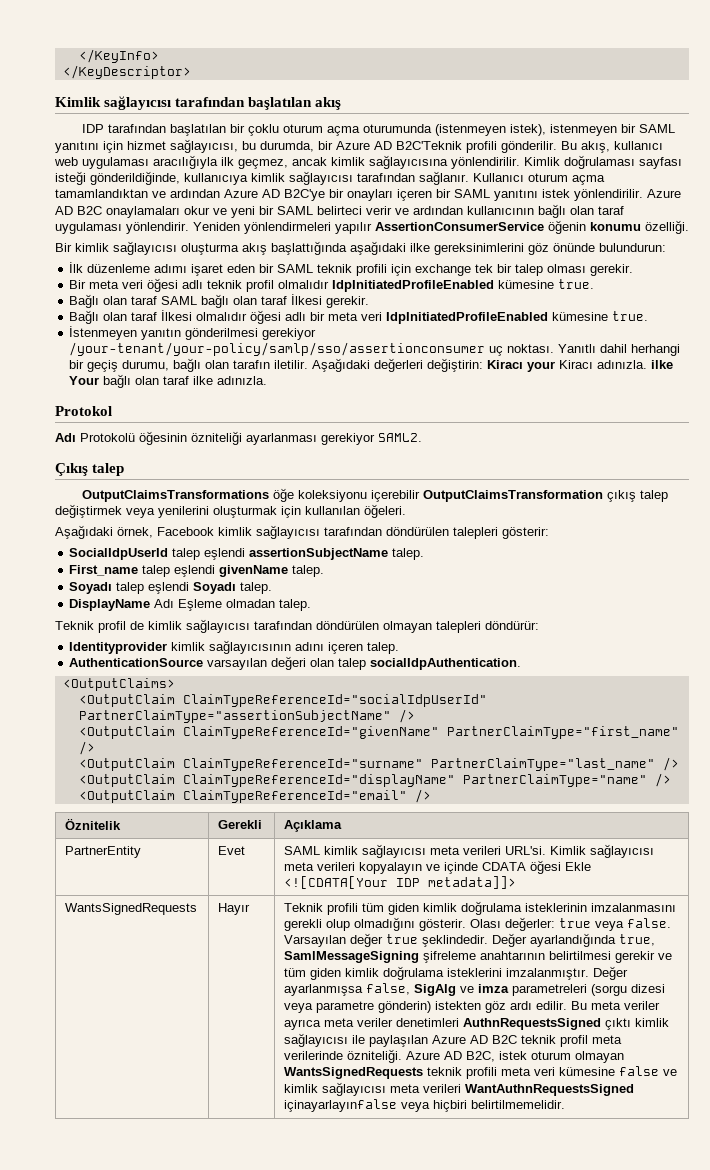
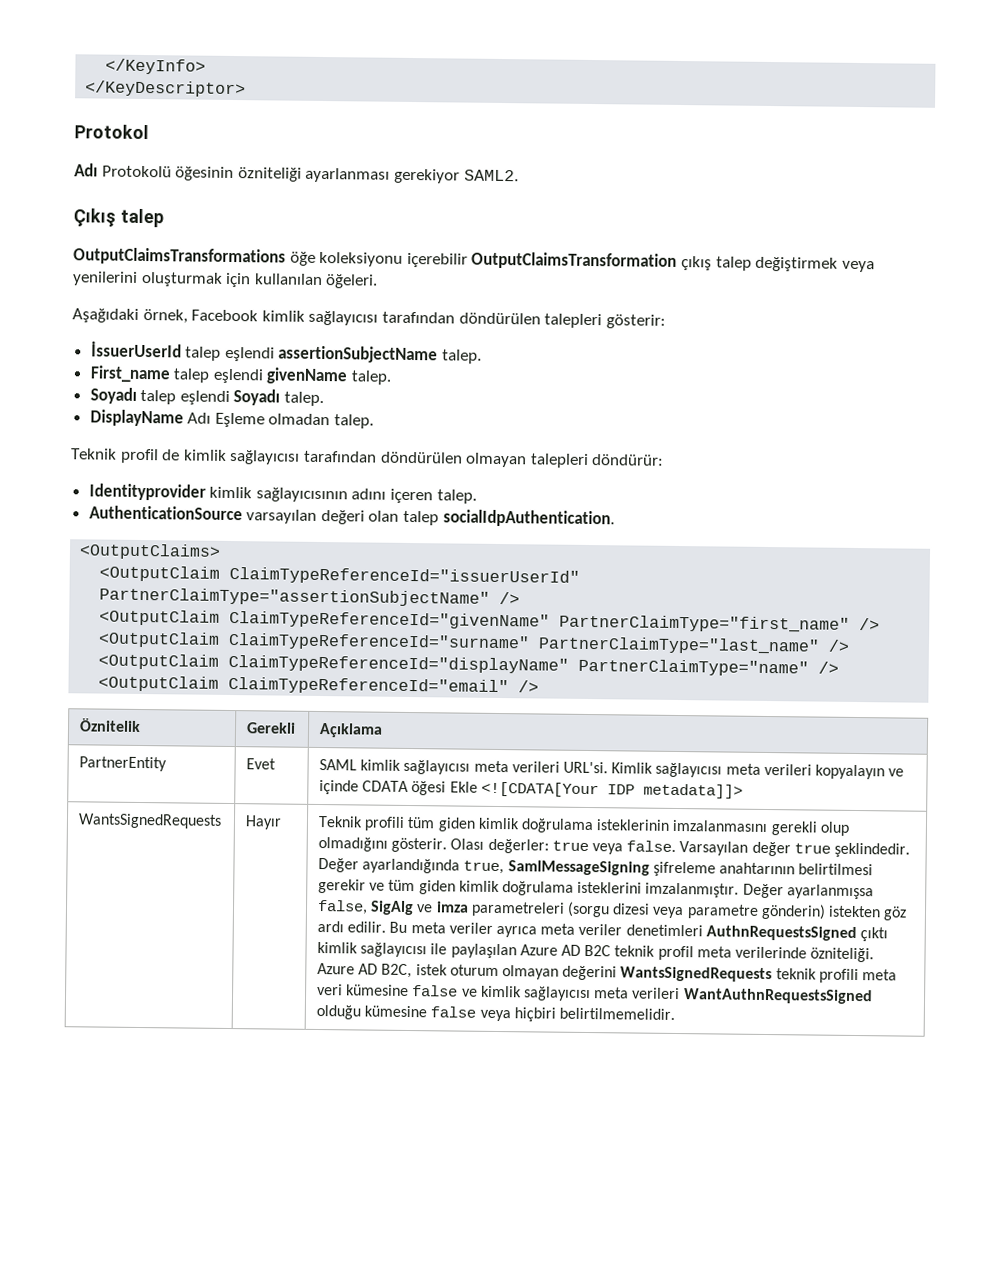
- Kimlik sağlayıcısı tarafından başlatılan akış
- IDP tarafından başlatılan bir çoklu oturum açma oturumunda (istenmeyen istek), istenmeyen bir SAML yanıtını için hizmet sağlayıcısı, bu durumda, bir Azure AD B2C'Teknik profili gönderilir. Bu akış, kullanıcı web uygulaması aracılığıyla ilk geçmez, ancak kimlik sağlayıcısına yönlendirilir. Kimlik doğrulaması sayfası isteği gönderildiğinde, kullanıcıya kimlik sağlayıcısı tarafından sağlanır. Kullanıcı oturum açma tamamlandıktan ve ardından Azure AD B2C'ye bir onayları içeren bir SAML yanıtını istek yönlendirilir. Azure AD B2C onaylamaları okur ve yeni bir SAML belirteci verir ve ardından kullanıcının bağlı olan taraf uygulaması yönlendirir. Yeniden yönlendirmeleri yapılır AssertionConsumerService öğenin konumu özelliği.
- Bir kimlik sağlayıcısı oluşturma akış başlattığında aşağıdaki ilke gereksinimlerini göz önünde bulundurun:
- İlk düzenleme adımı işaret eden bir SAML teknik profili için exchange tek bir talep olması gerekir.
- Bir meta veri öğesi adlı teknik profil olmalıdır IdpInitiatedProfileEnabled kümesine true.
- Bağlı olan taraf SAML bağlı olan taraf İlkesi gerekir.
- Bağlı olan taraf İlkesi olmalıdır öğesi adlı bir meta veri IdpInitiatedProfileEnabled kümesine true.
- İstenmeyen yanıtın gönderilmesi gerekiyor /your-tenant/your-policy/samlp/sso/assertionconsumer uç noktası. Yanıtlı dahil herhangi bir geçiş durumu, bağlı olan tarafın iletilir. Aşağıdaki değerleri değiştirin: Kiracı your Kiracı adınızla. ilke Your bağlı olan taraf ilke adınızla.
- SocialIdpUserId talep eşlendi assertionSubjectName talep.
+ İssuerUserId talep eşlendi assertionSubjectName talep.
- <OutputClaim ClaimTypeReferenceId="socialIdpUserId" PartnerClaimType="assertionSubjectName" />
+ <OutputClaim ClaimTypeReferenceId="issuerUserId" PartnerClaimType="assertionSubjectName" />
- Azure AD B2C, istek oturum olmayan WantsSignedRequests teknik profili meta veri kümesine false ve kimlik sağlayıcısı meta verileri WantAuthnRequestsSigned içinayarlayınfalse veya hiçbiri belirtilmemelidir.
+ Azure AD B2C, istek oturum olmayan değerini WantsSignedRequests teknik profili meta veri kümesine false ve kimlik sağlayıcısı meta verileri WantAuthnRequestsSigned olduğu kümesine false veya hiçbiri belirtilmemelidir.

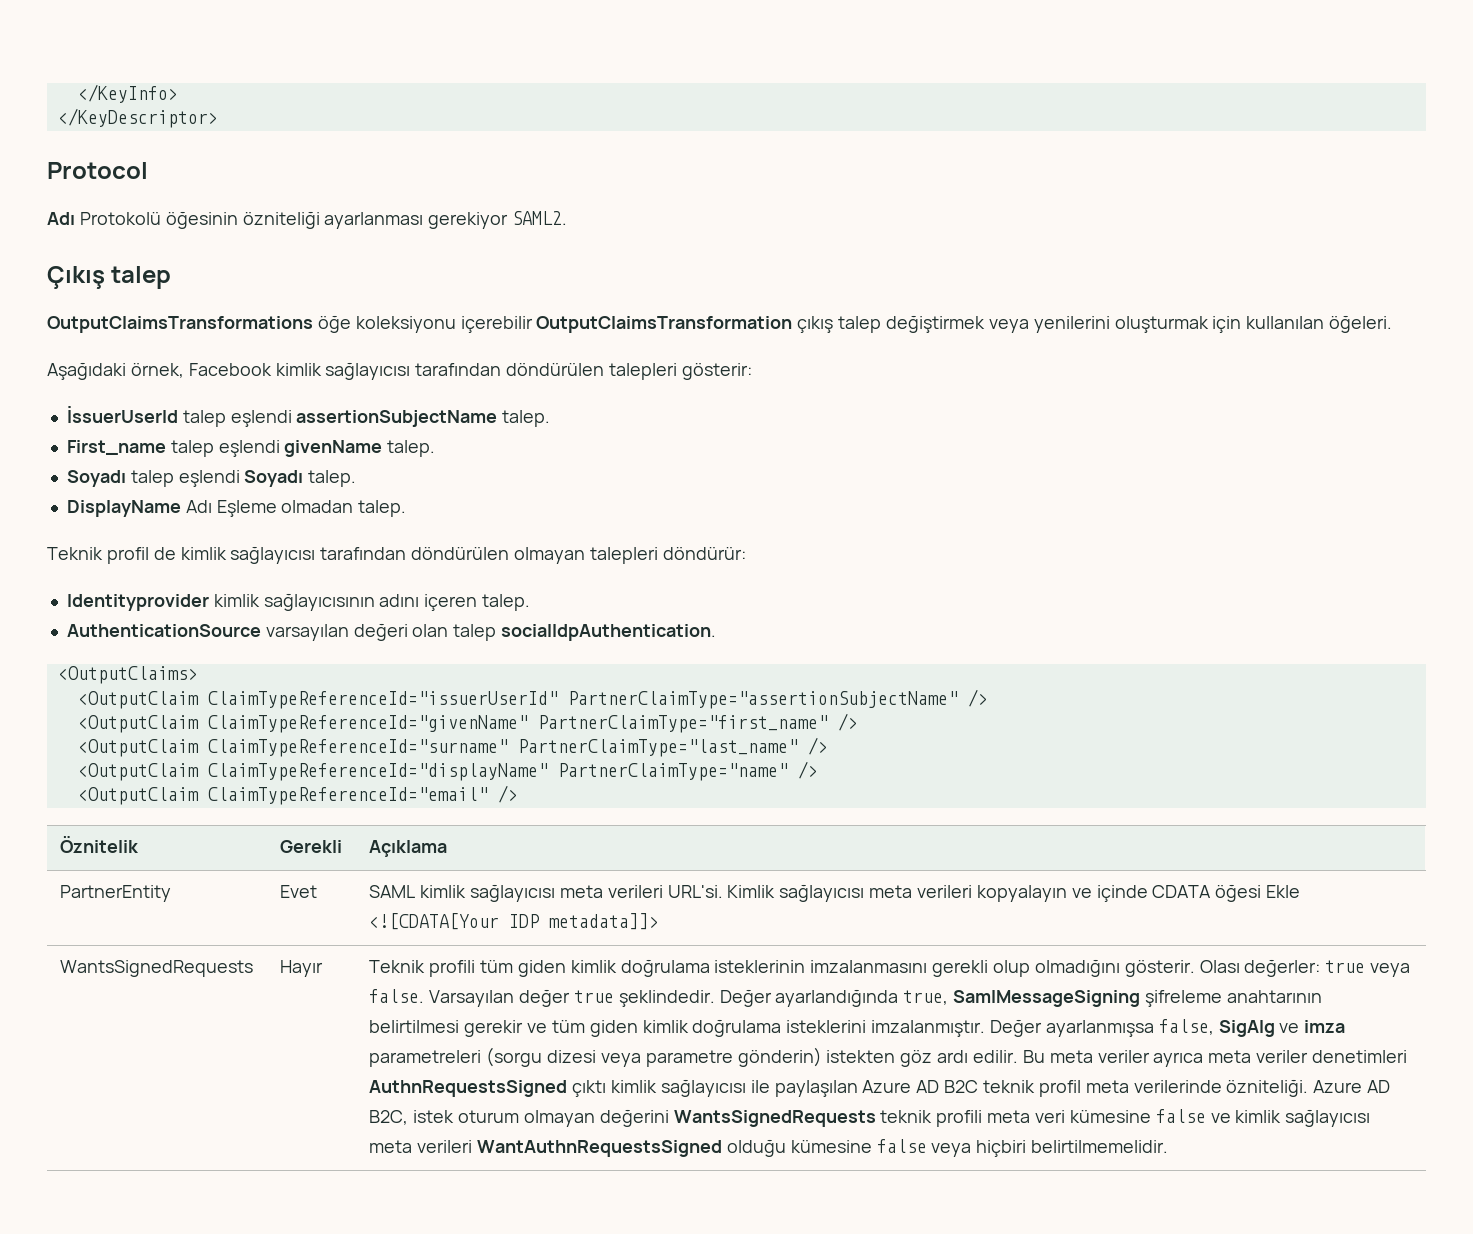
- Protokol
+ Protocol

